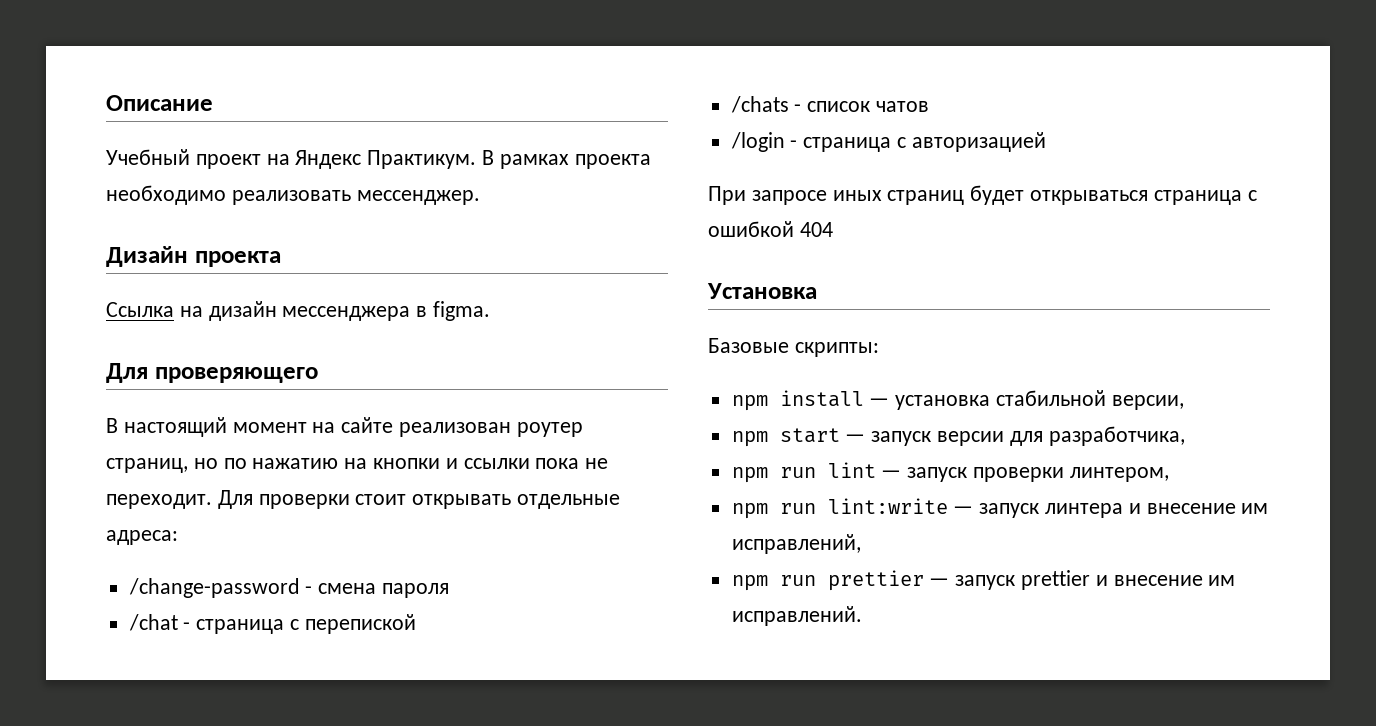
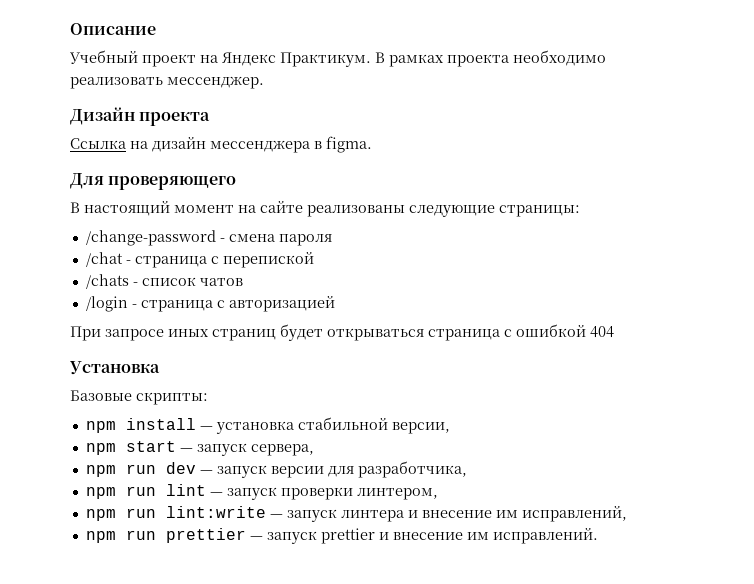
- В настоящий момент на сайте реализован роутер страниц, но по нажатию на кнопки и ссылки пока не переходит. Для проверки стоит открывать отдельные адреса:
+ В настоящий момент на сайте реализованы следующие страницы:
- npm start — запуск версии для разработчика,
+ npm start — запуск сервера,
+ npm run dev — запуск версии для разработчика,

